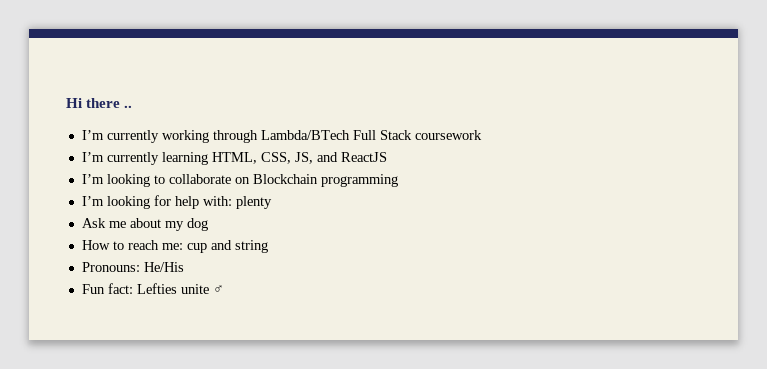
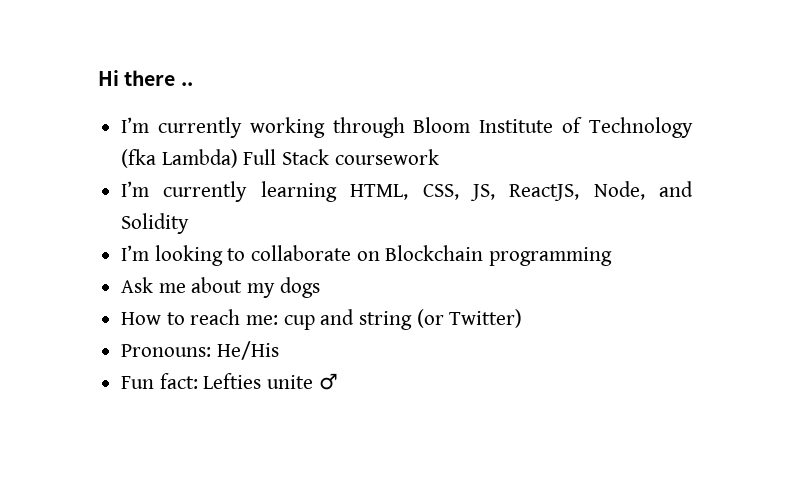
- I’m currently working through Lambda/BTech Full Stack coursework
+ I’m currently working through Bloom Institute of Technology (fka Lambda) Full Stack coursework
- I’m currently learning HTML, CSS, JS, and ReactJS
+ I’m currently learning HTML, CSS, JS, ReactJS, Node, and Solidity
- I’m looking for help with: plenty
- Ask me about my dog
+ Ask me about my dogs
- How to reach me: cup and string
+ How to reach me: cup and string (or Twitter)

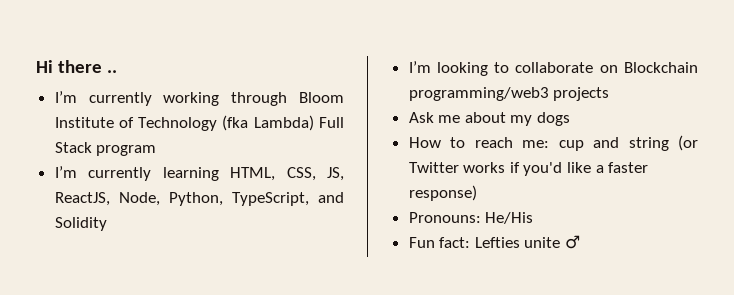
- I’m currently working through Bloom Institute of Technology (fka Lambda) Full Stack coursework
+ I’m currently working through Bloom Institute of Technology (fka Lambda) Full Stack program
- I’m currently learning HTML, CSS, JS, ReactJS, Node, and Solidity
+ I’m currently learning HTML, CSS, JS, ReactJS, Node, Python, TypeScript, and Solidity
- I’m looking to collaborate on Blockchain programming
+ I’m looking to collaborate on Blockchain programming/web3 projects
- How to reach me: cup and string (or Twitter)
+ How to reach me: cup and string (or Twitter works if you'd like a faster response)

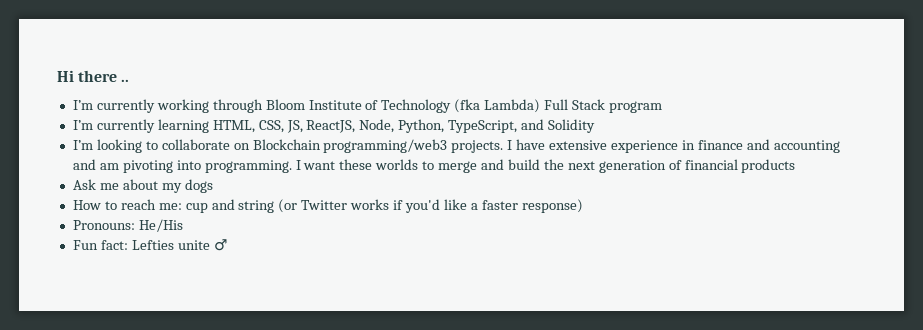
- I’m looking to collaborate on Blockchain programming/web3 projects
+ I’m looking to collaborate on Blockchain programming/web3 projects. I have extensive experience in finance and accounting and am pivoting into programming. I want these worlds to merge and build the next generation of financial products

